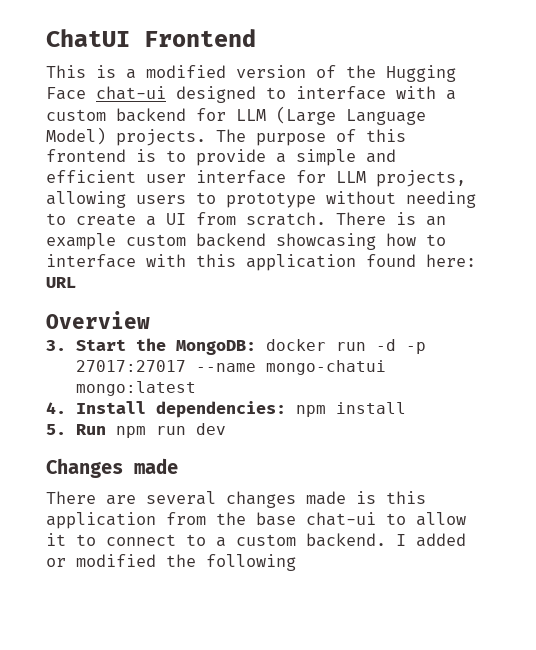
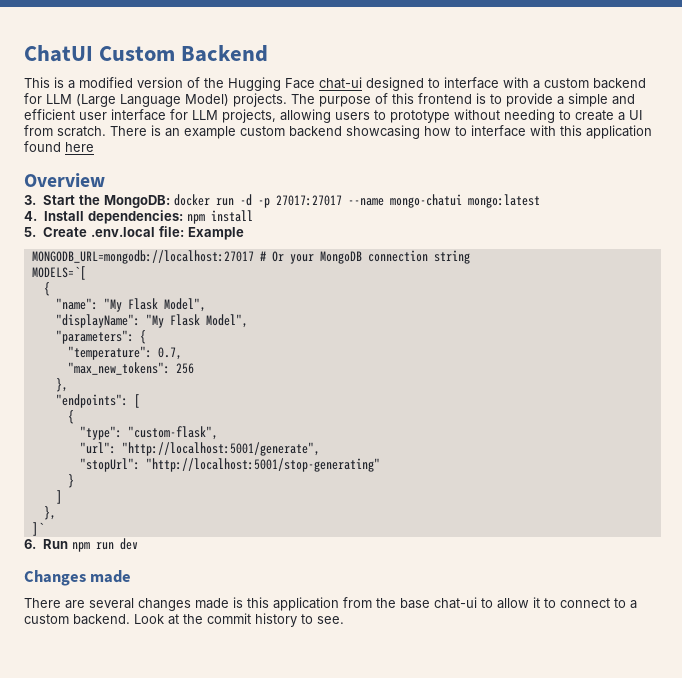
- ChatUI Frontend
+ ChatUI Custom Backend
- There is an example custom backend showcasing how to interface with this application found here: URL
+ There is an example custom backend showcasing how to interface with this application found here
- 5. Run npm run dev
+ 5. Create .env.local file: Example
+ MONGODB_URL=mongodb://localhost:27017 # Or your MongoDB connection string
+ MODELS=`[
+ {
+ "name": "My Flask Model",
+ "displayName": "My Flask Model",
+ "parameters": {
+ "temperature": 0.7,
+ "max_new_tokens": 256
+ },
+ "endpoints": [
+ {
+ "type": "custom-flask",
+ "url": "http://localhost:5001/generate",
+ "stopUrl": "http://localhost:5001/stop-generating"
+ }
+ ]
+ },
+ ]`
+ 6. Run npm run dev
- I added or modified the following
+ Look at the commit history to see.

